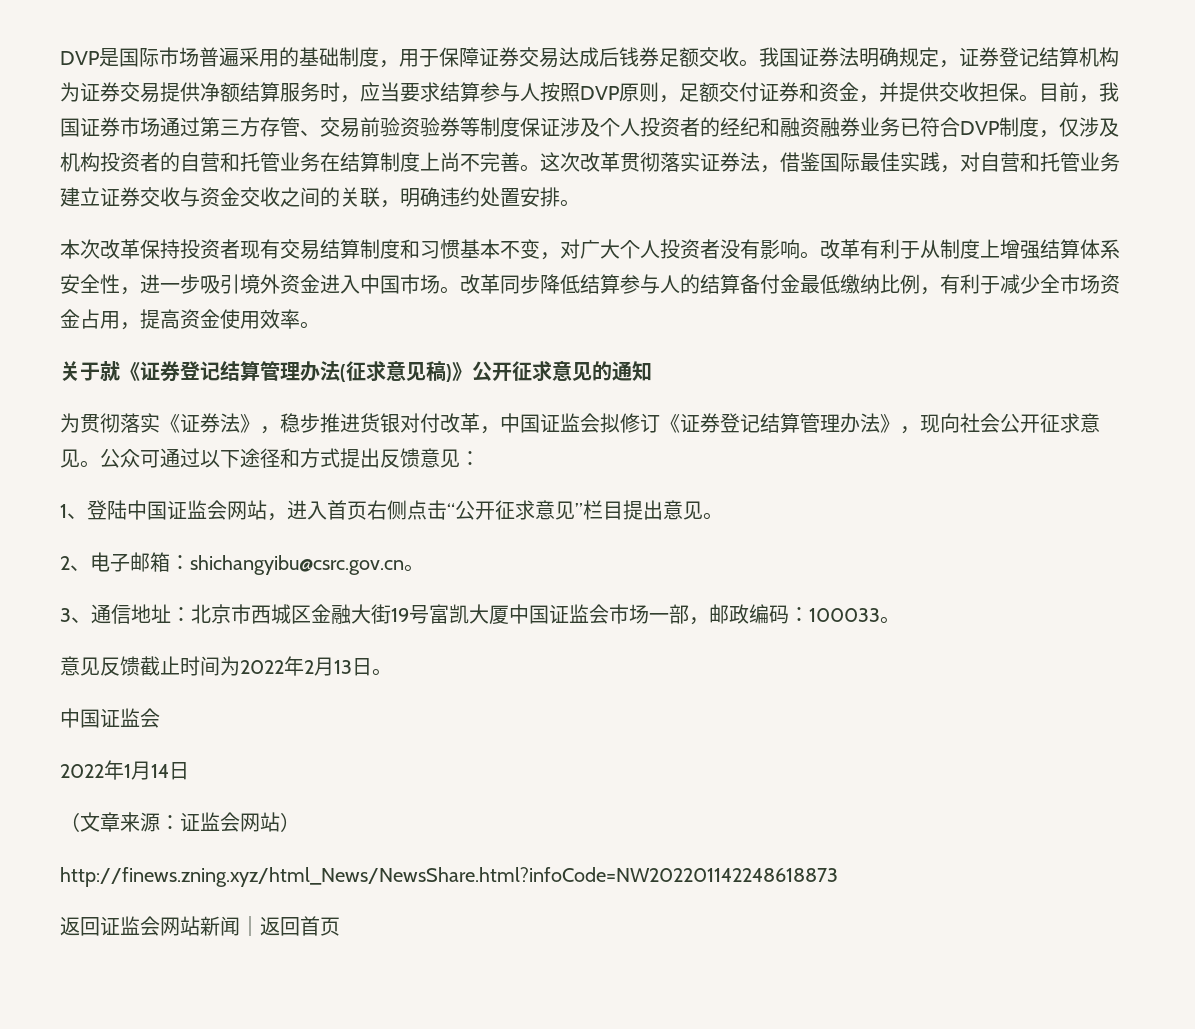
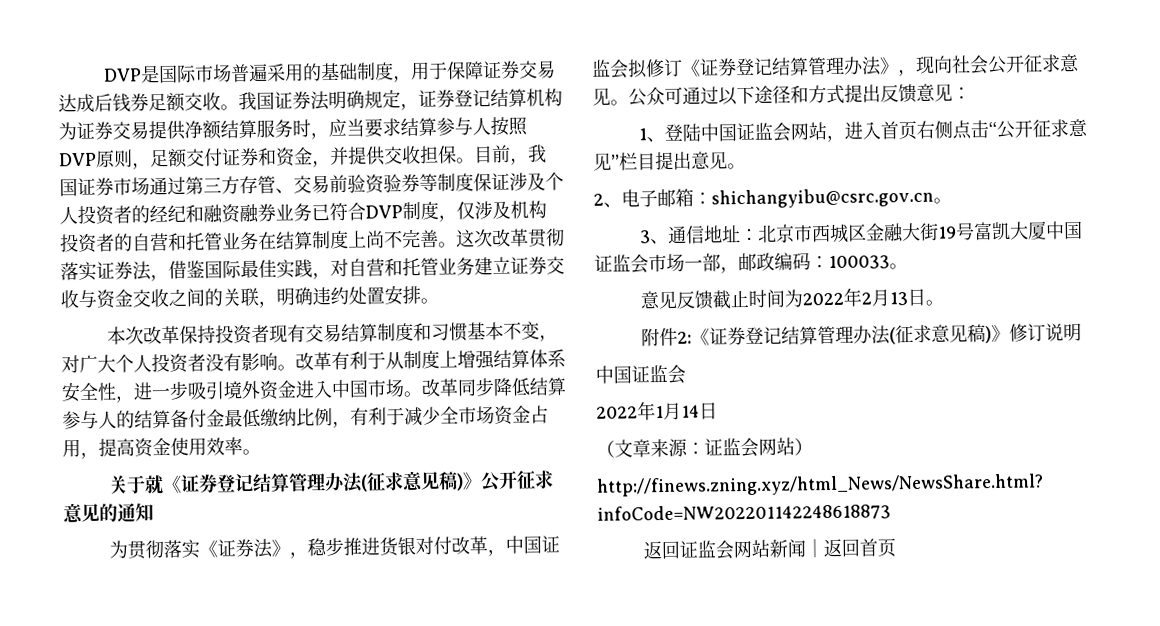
+ 附件2:《证券登记结算管理办法(征求意见稿)》修订说明

